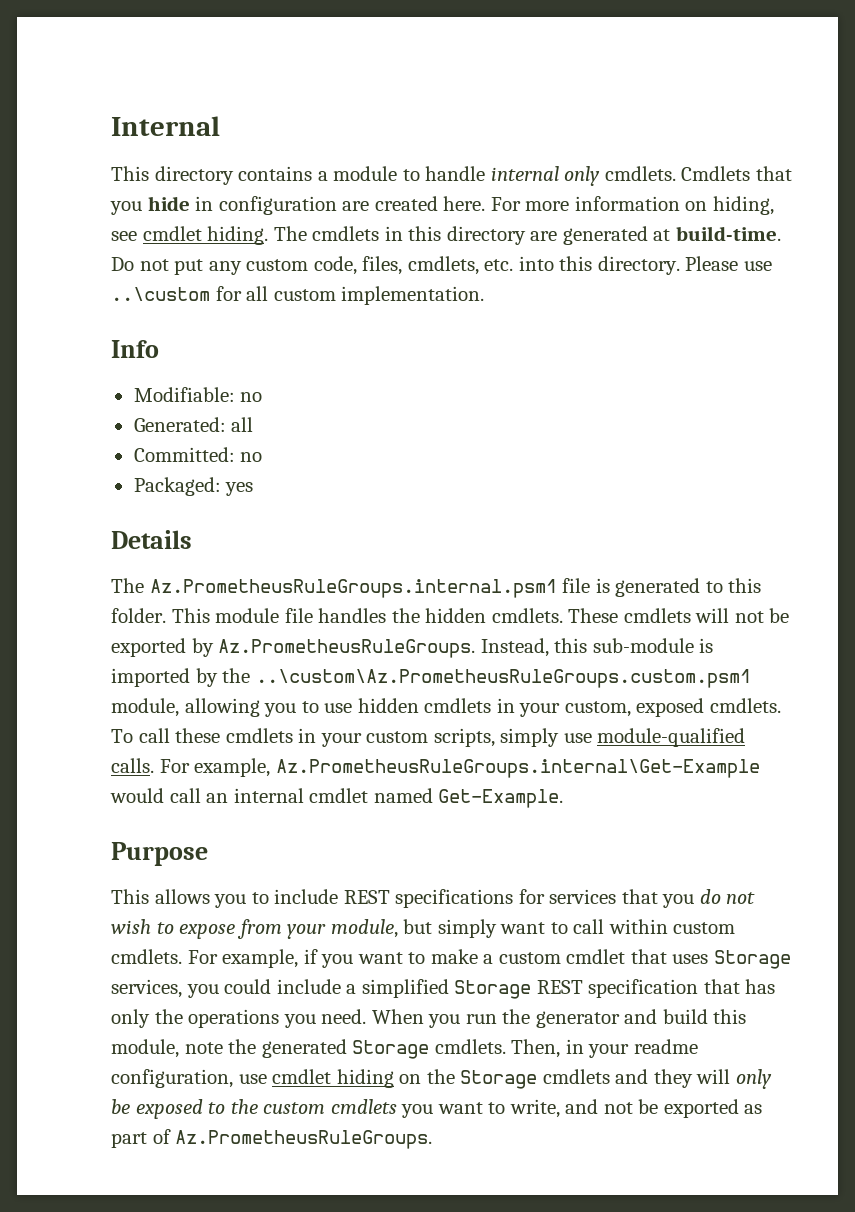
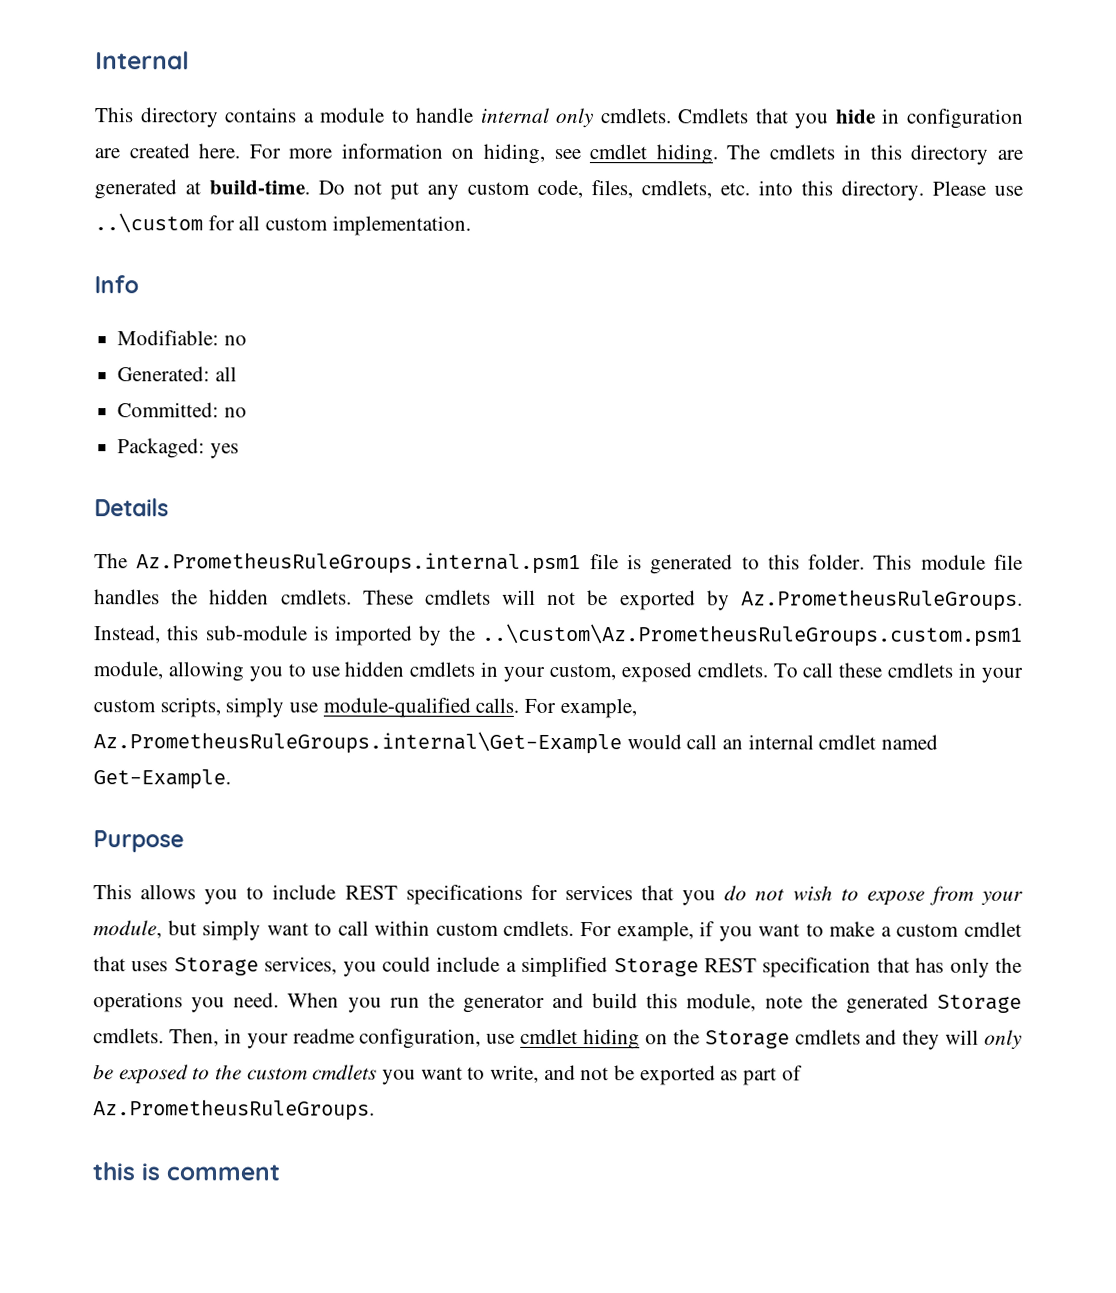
+ this is comment

